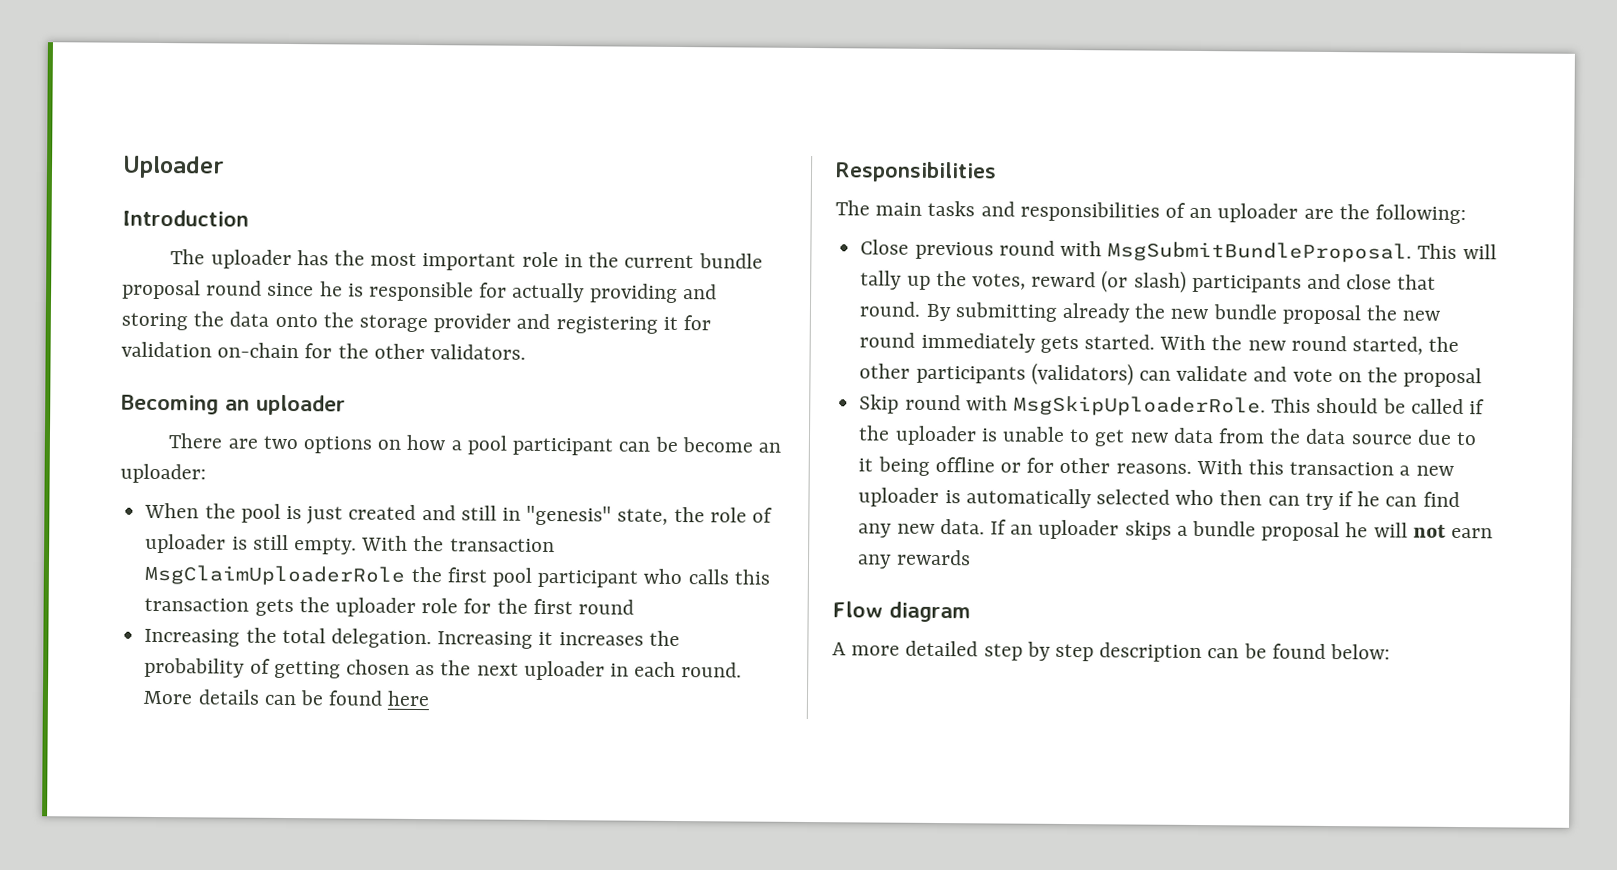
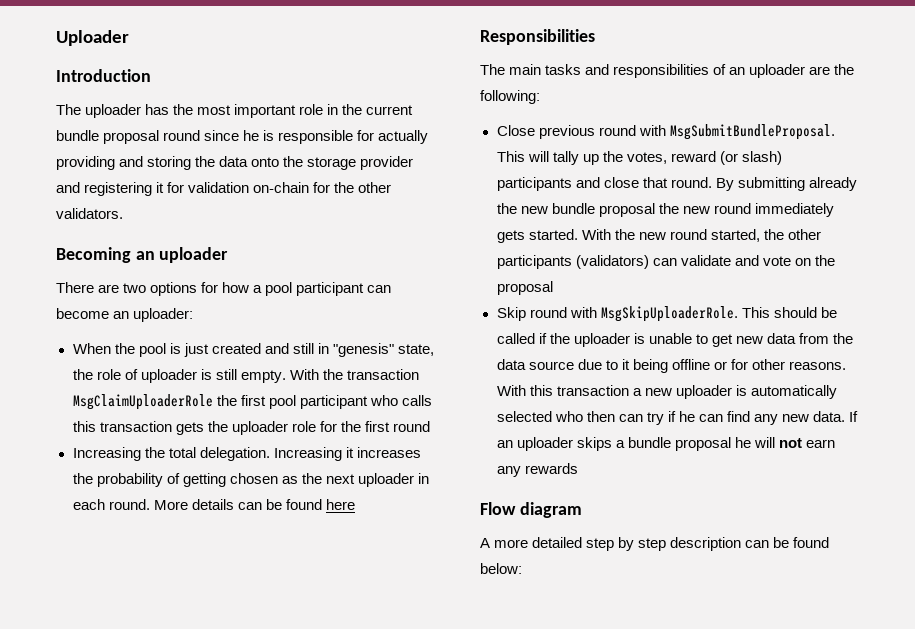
- There are two options on how a pool participant can be become an uploader:
+ There are two options for how a pool participant can become an uploader:

